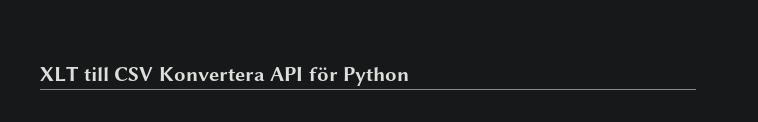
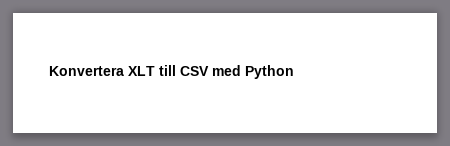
- XLT till CSV Konvertera API för Python
+ Konvertera XLT till CSV med Python

